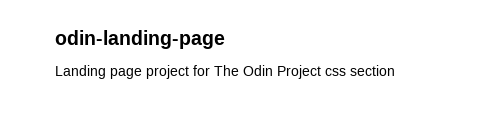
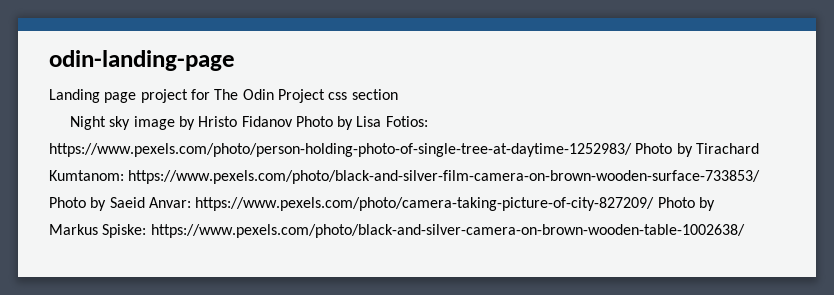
+ Night sky image by Hristo Fidanov Photo by Lisa Fotios: https://www.pexels.com/photo/person-holding-photo-of-single-tree-at-daytime-1252983/ Photo by Tirachard Kumtanom: https://www.pexels.com/photo/black-and-silver-film-camera-on-brown-wooden-surface-733853/ Photo by Saeid Anvar: https://www.pexels.com/photo/camera-taking-picture-of-city-827209/ Photo by Markus Spiske: https://www.pexels.com/photo/black-and-silver-camera-on-brown-wooden-table-1002638/

